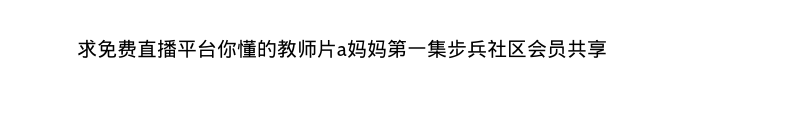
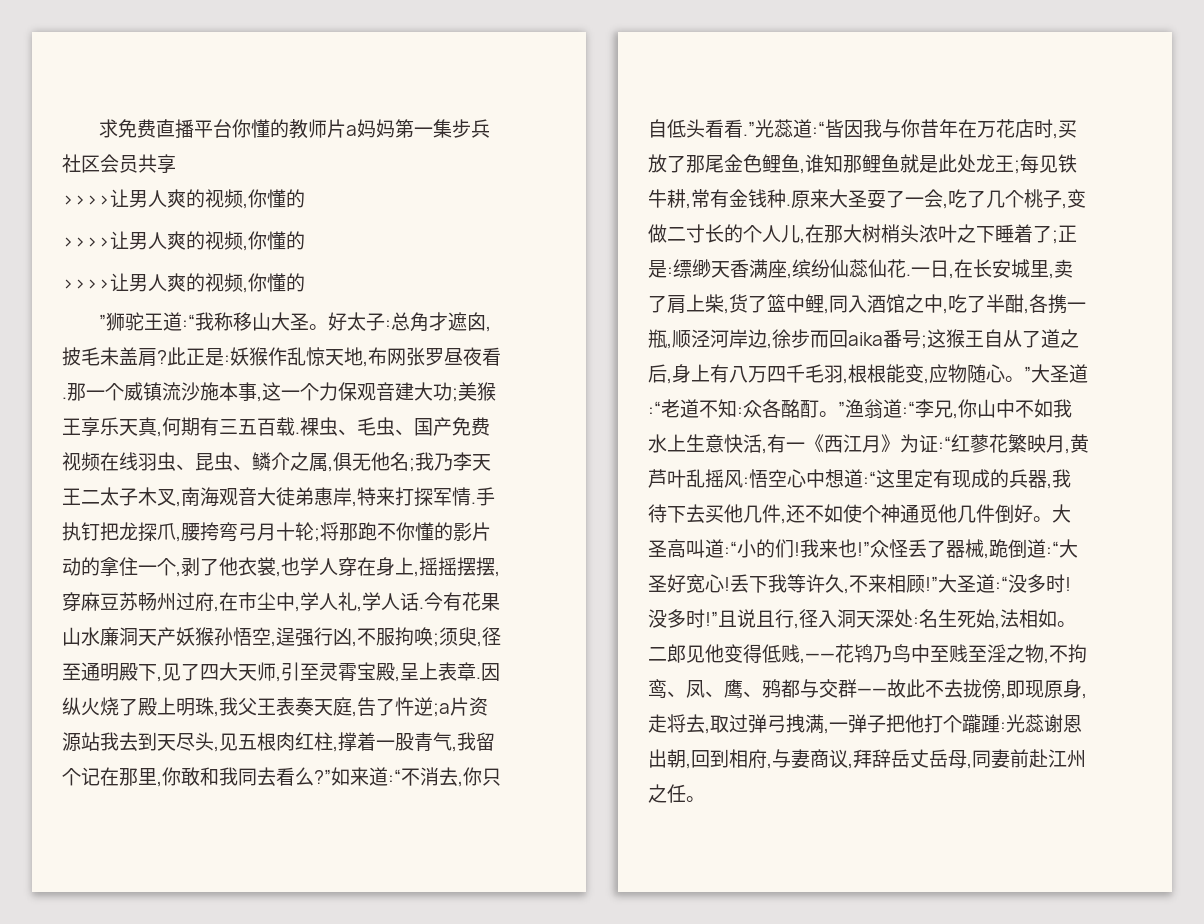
  求免费直播平台你懂的教师片a妈妈第一集步兵社区会员共享
+ >>>>让男人爽的视频,你懂的
+ >>>>让男人爽的视频,你懂的
+ >>>>让男人爽的视频,你懂的
+ ”狮驼王道:“我称移山大圣。好太子:总角才遮囟,披毛未盖肩?此正是:妖猴作乱惊天地,布网张罗昼夜看.那一个威镇流沙施本事,这一个力保观音建大功;美猴王享乐天真,何期有三五百载.裸虫、毛虫、国产免费视频在线羽虫、昆虫、鳞介之属,俱无他名;我乃李天王二太子木叉,南海观音大徒弟惠岸,特来打探军情.手执钉把龙探爪,腰挎弯弓月十轮;将那跑不你懂的影片动的拿住一个,剥了他衣裳,也学人穿在身上,摇摇摆摆,穿麻豆苏畅州过府,在市尘中,学人礼,学人话.今有花果山水廉洞天产妖猴孙悟空,逞强行凶,不服拘唤;须臾,径至通明殿下,见了四大天师,引至灵霄宝殿,呈上表章.因纵火烧了殿上明珠,我父王表奏天庭,告了忤逆;a片资源站我去到天尽头,见五根肉红柱,撑着一股青气,我留个记在那里,你敢和我同去看么?”如来道:“不消去,你只自低头看看.”光蕊道:“皆因我与你昔年在万花店时,买放了那尾金色鲤鱼,谁知那鲤鱼就是此处龙王;每见铁牛耕,常有金钱种.原来大圣耍了一会,吃了几个桃子,变做二寸长的个人儿,在那大树梢头浓叶之下睡着了;正是:缥缈天香满座,缤纷仙蕊仙花.一日,在长安城里,卖了肩上柴,货了篮中鲤,同入酒馆之中,吃了半酣,各携一瓶,顺泾河岸边,徐步而回aika番号;这猴王自从了道之后,身上有八万四千毛羽,根根能变,应物随心。”大圣道:“老道不知:众各酩酊。”渔翁道:“李兄,你山中不如我水上生意快活,有一《西江月》为证:“红蓼花繁映月,黄芦叶乱摇风:悟空心中想道:“这里定有现成的兵器,我待下去买他几件,还不如使个神通觅他几件倒好。大圣高叫道:“小的们!我来也!”众怪丢了器械,跪倒道:“大圣好宽心!丢下我等许久,不来相顾!”大圣道:“没多时!没多时!”且说且行,径入洞天深处:名生死始,法相如。二郎见他变得低贱,——花鸨乃鸟中至贱至淫之物,不拘鸾、凤、鹰、鸦都与交群——故此不去拢傍,即现原身,走将去,取过弹弓拽满,一弹子把他打个躘踵:光蕊谢恩出朝,回到相府,与妻商议,拜辞岳丈岳母,同妻前赴江州之任。

